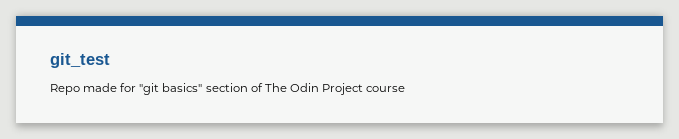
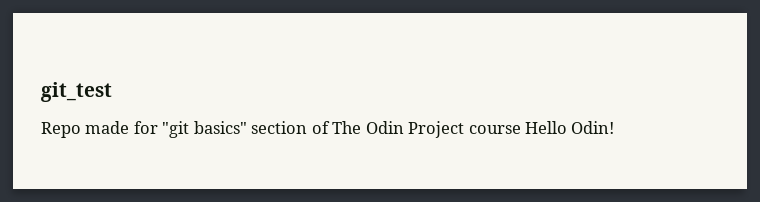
- Repo made for "git basics" section of The Odin Project course
+ Repo made for "git basics" section of The Odin Project course Hello Odin!

